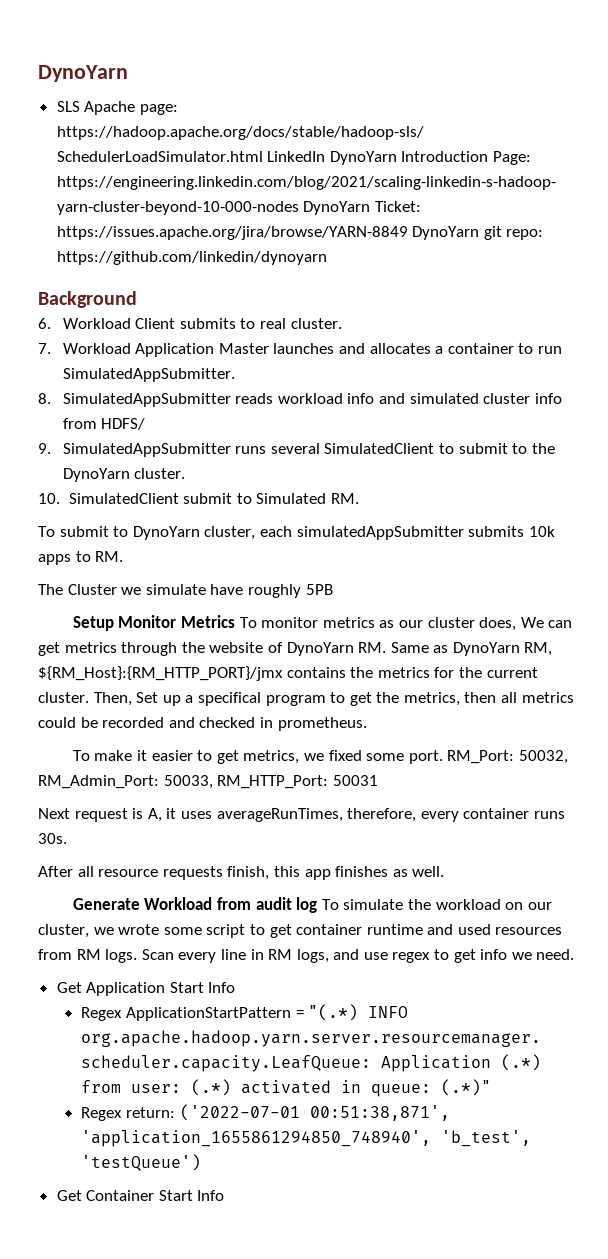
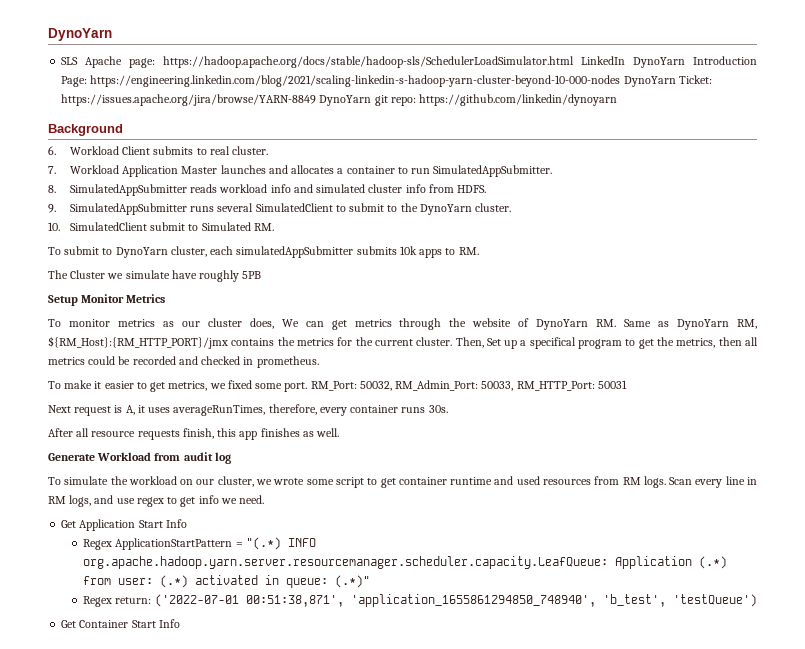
- 8. SimulatedAppSubmitter reads workload info and simulated cluster info from HDFS/
+ 8. SimulatedAppSubmitter reads workload info and simulated cluster info from HDFS.
- Setup Monitor Metrics To monitor metrics as our cluster does, We can get metrics through the website of DynoYarn RM. Same as DynoYarn RM, ${RM_Host}:{RM_HTTP_PORT}/jmx contains the metrics for the current cluster.
+ Setup Monitor Metrics
+ To monitor metrics as our cluster does, We can get metrics through the website of DynoYarn RM. Same as DynoYarn RM, ${RM_Host}:{RM_HTTP_PORT}/jmx contains the metrics for the current cluster.
- Generate Workload from audit log To simulate the workload on our cluster, we wrote some script to get container runtime and used resources from RM logs.
+ Generate Workload from audit log
+ To simulate the workload on our cluster, we wrote some script to get container runtime and used resources from RM logs.

